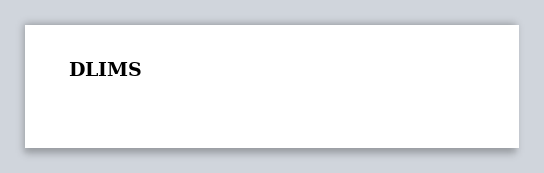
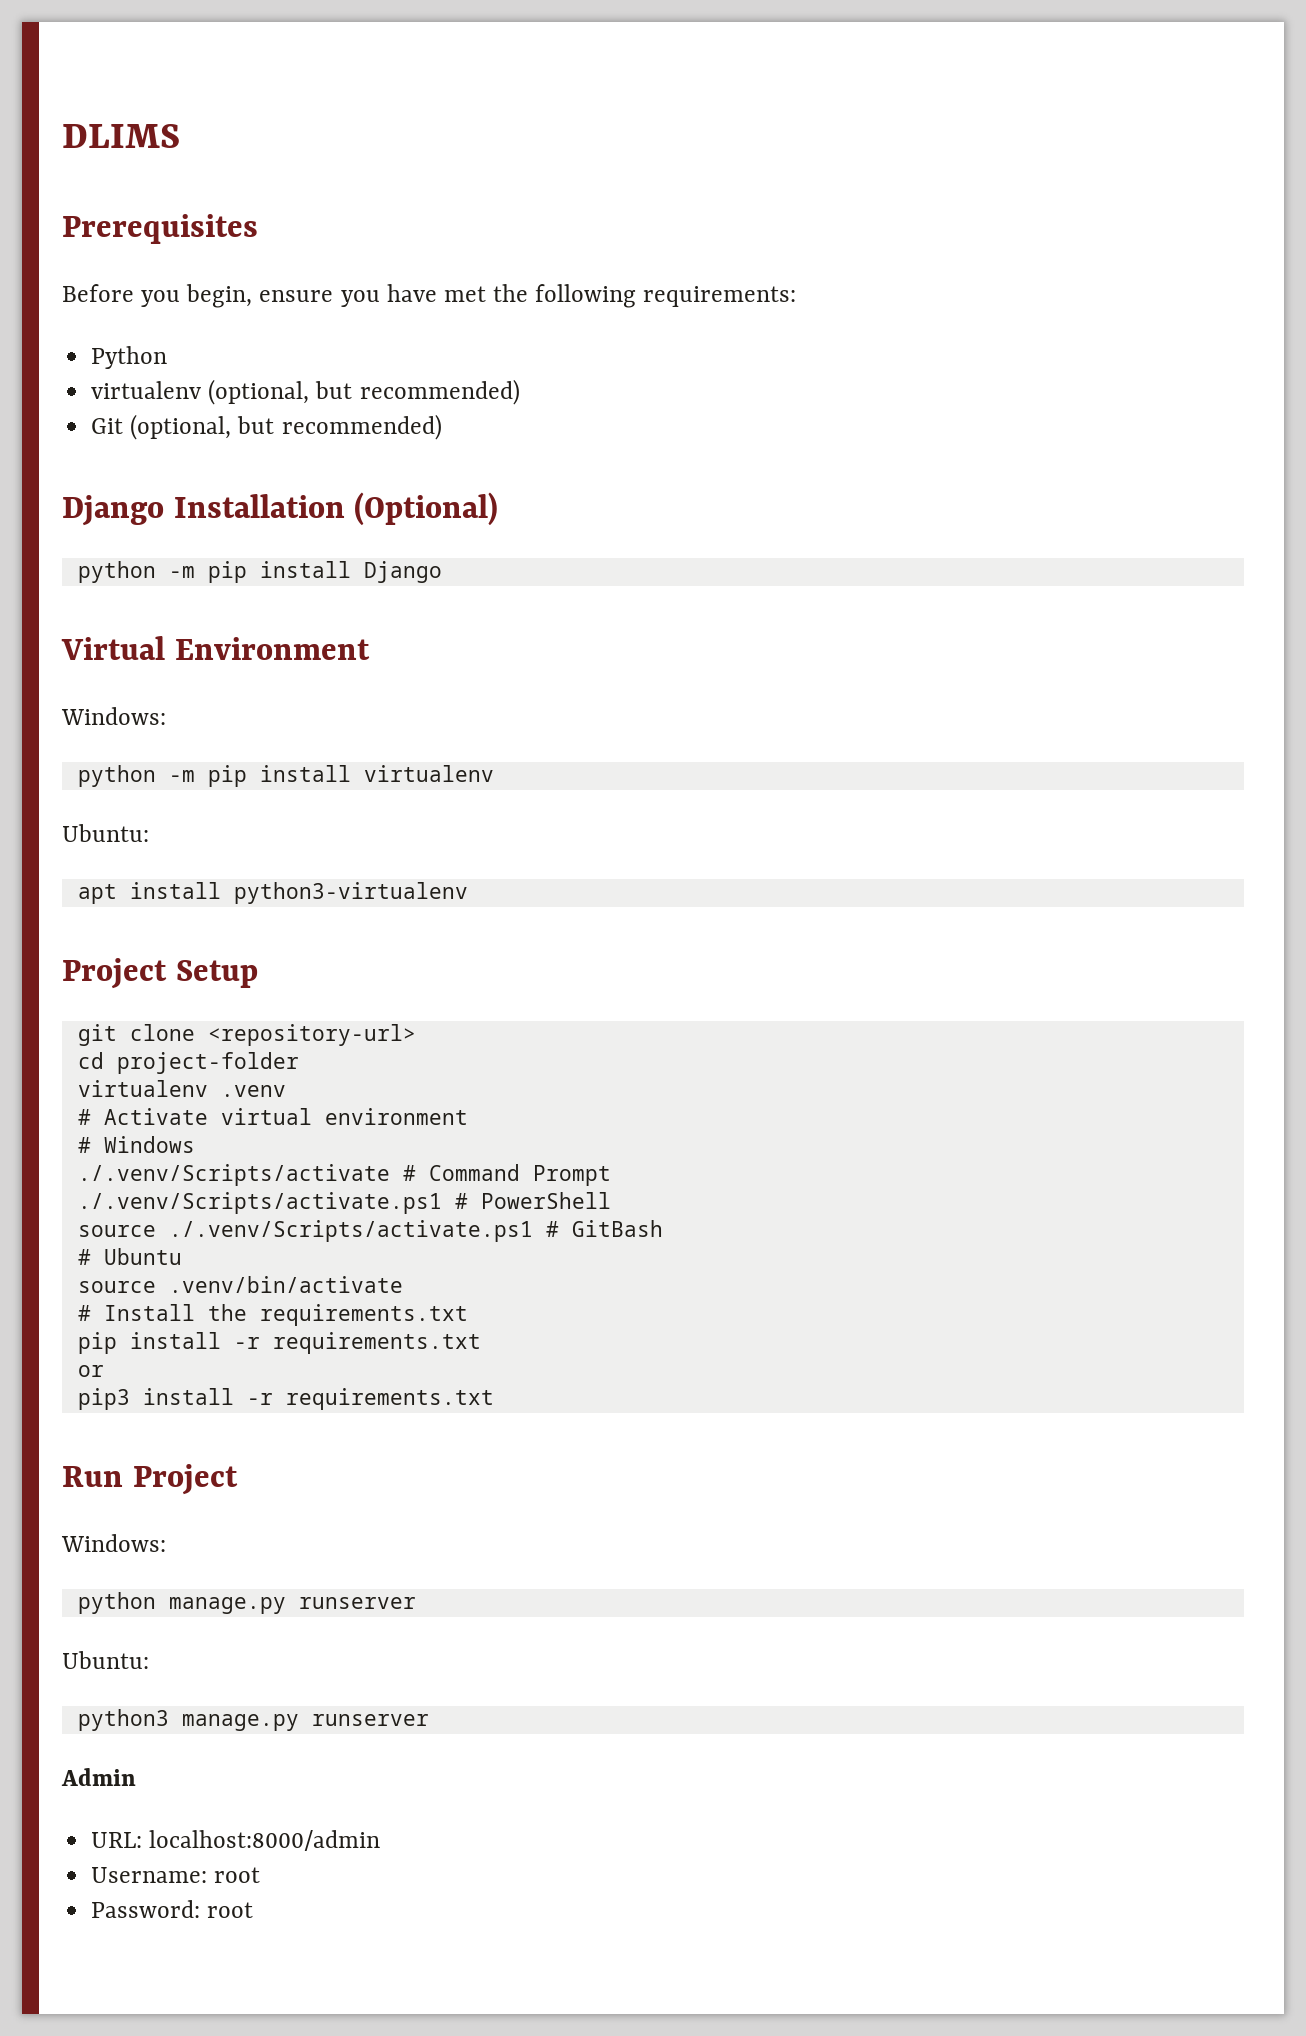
+ Prerequisites
+ Before you begin, ensure you have met the following requirements:
+ Python
+ virtualenv (optional, but recommended)
+ Git (optional, but recommended)
+ Django Installation (Optional)
+ python -m pip install Django
+ Virtual Environment
+ Windows:
+ python -m pip install virtualenv
+ Ubuntu:
+ apt install python3-virtualenv
+ Project Setup
+ git clone <repository-url>
+ cd project-folder
+ virtualenv .venv
+ # Activate virtual environment
+ # Windows
+ ./.venv/Scripts/activate # Command Prompt
+ ./.venv/Scripts/activate.ps1 # PowerShell
+ source ./.venv/Scripts/activate.ps1 # GitBash
+ # Ubuntu
+ source .venv/bin/activate
+ # Install the requirements.txt
+ pip install -r requirements.txt
+ or
+ pip3 install -r requirements.txt
+ Run Project
+ Windows:
+ python manage.py runserver
+ Ubuntu:
+ python3 manage.py runserver
+ Admin
+ URL: localhost:8000/admin
+ Username: root
+ Password: root

